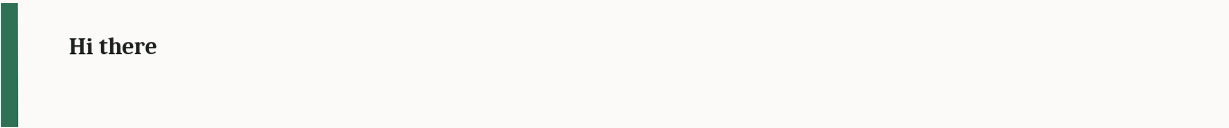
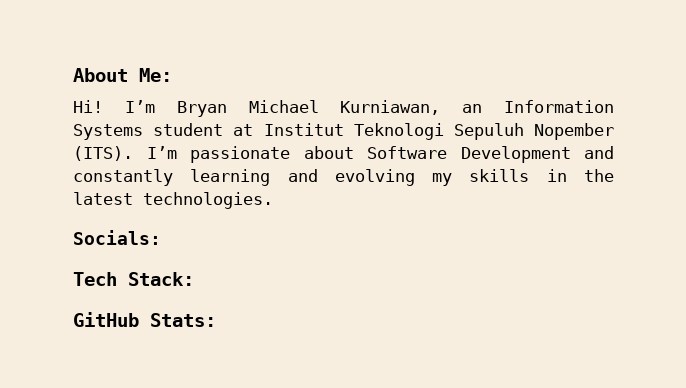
- Hi there
+ About Me:
+ Hi! I’m Bryan Michael Kurniawan, an Information Systems student at Institut Teknologi Sepuluh Nopember (ITS). I’m passionate about Software Development and constantly learning and evolving my skills in the latest technologies.
+ Socials:
+ Tech Stack:
+ GitHub Stats:

